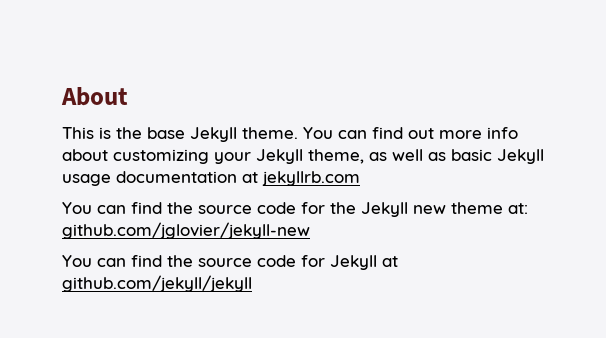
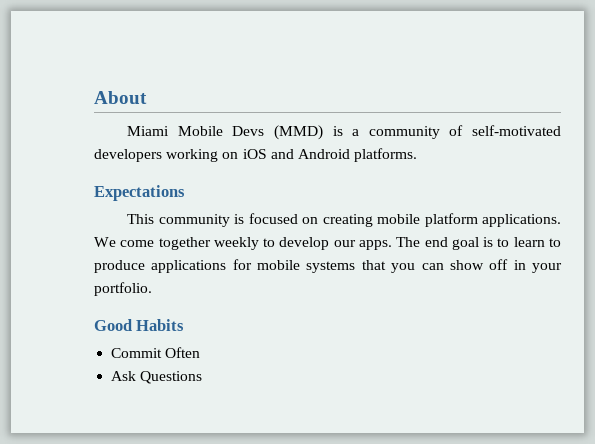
- This is the base Jekyll theme. You can find out more info about customizing your Jekyll theme, as well as basic Jekyll usage documentation at jekyllrb.com
- You can find the source code for the Jekyll new theme at: github.com/jglovier/jekyll-new
- You can find the source code for Jekyll at github.com/jekyll/jekyll
+ Miami Mobile Devs (MMD) is a community of self-motivated developers working on iOS and Android platforms.
+ Expectations
+ This community is focused on creating mobile platform applications. We come together weekly to develop our apps. The end goal is to learn to produce applications for mobile systems that you can show off in your portfolio.
+ Good Habits
+ Commit Often
+ Ask Questions

